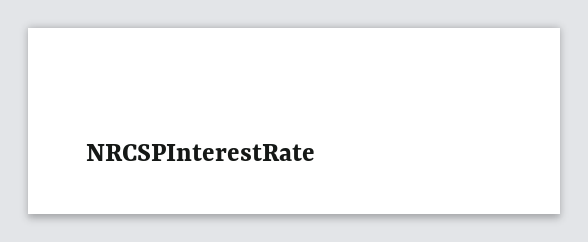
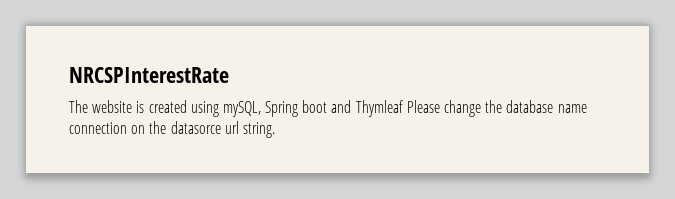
+ The website is created using mySQL, Spring boot and Thymleaf Please change the database name connection on the datasorce url string.

